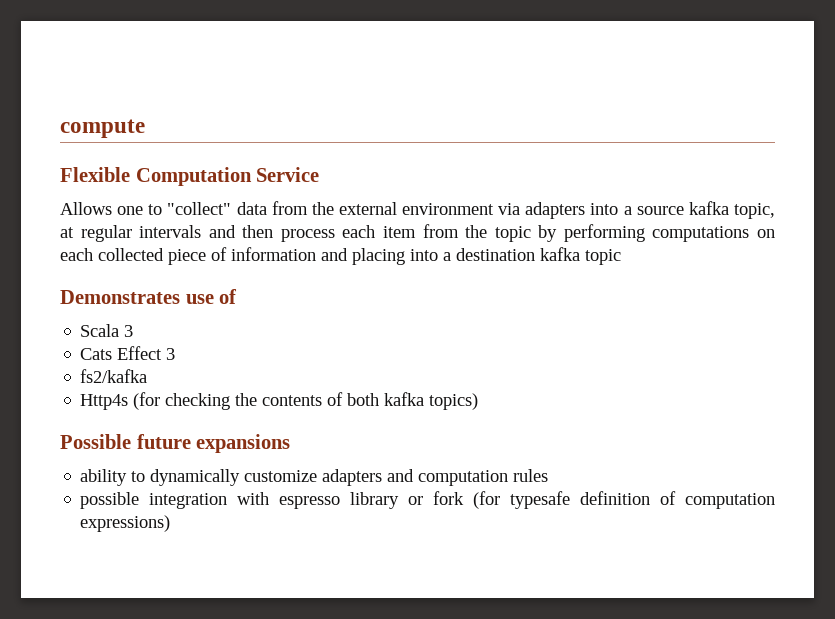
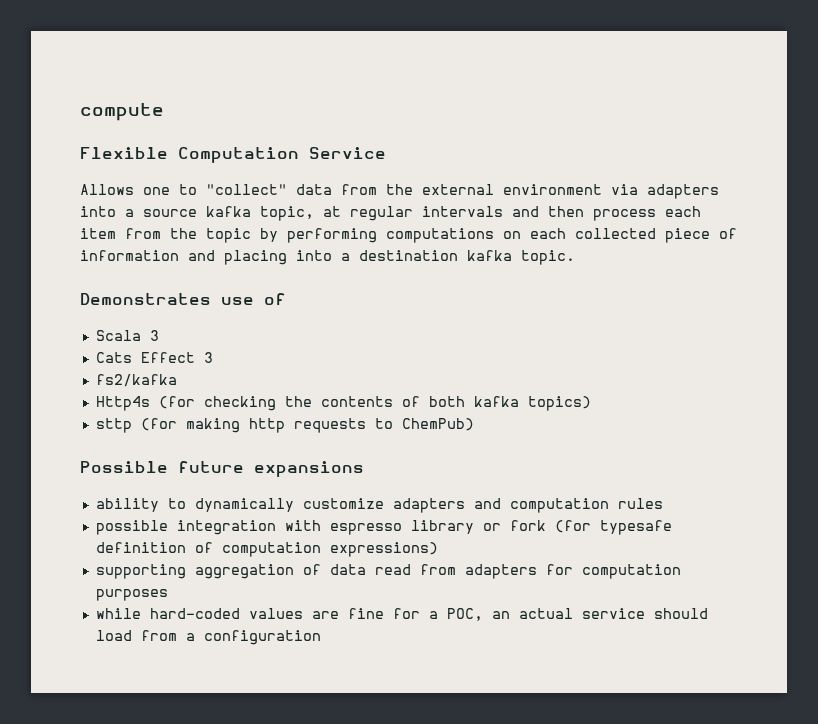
- Allows one to "collect" data from the external environment via adapters into a source kafka topic, at regular intervals and then process each item from the topic by performing computations on each collected piece of information and placing into a destination kafka topic
+ Allows one to "collect" data from the external environment via adapters into a source kafka topic, at regular intervals and then process each item from the topic by performing computations on each collected piece of information and placing into a destination kafka topic.
+ sttp (for making http requests to ChemPub)
+ supporting aggregation of data read from adapters for computation purposes
+ while hard-coded values are fine for a POC, an actual service should load from a configuration

